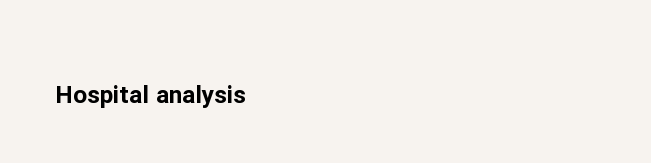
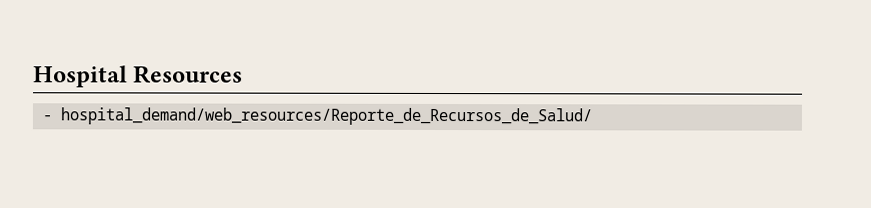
- Hospital analysis
+ Hospital Resources
+ - hospital_demand/web_resources/Reporte_de_Recursos_de_Salud/

